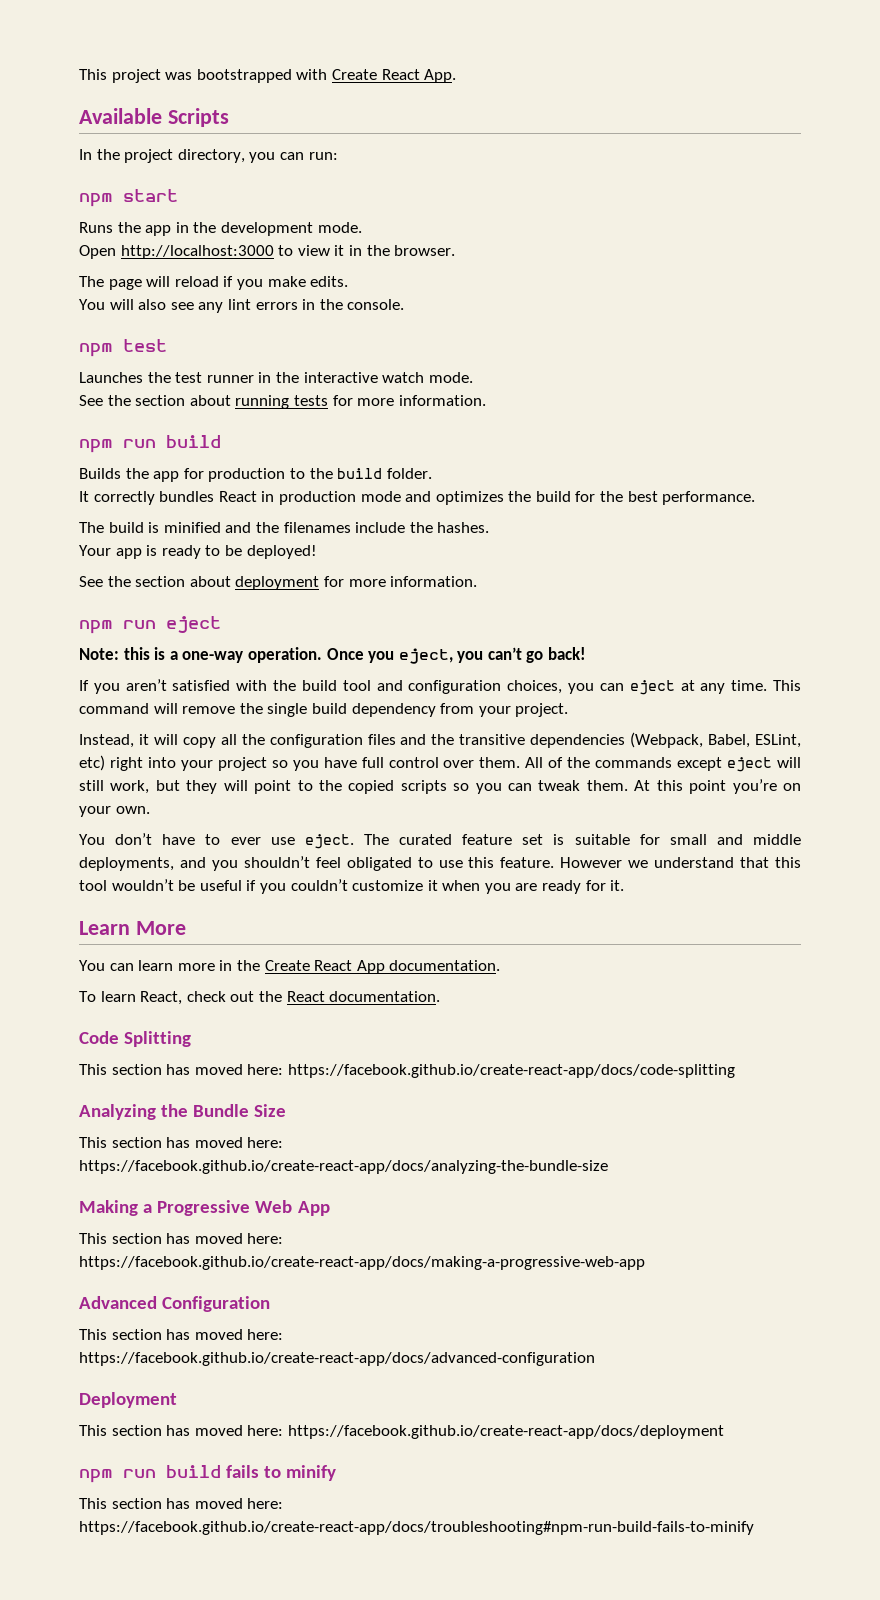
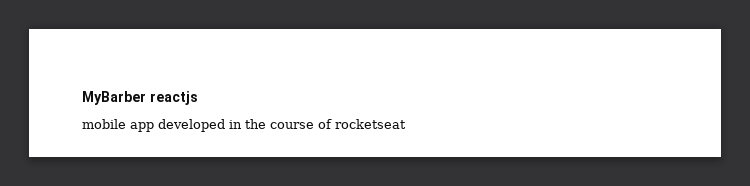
- This project was bootstrapped with Create React App.
- Available Scripts
- In the project directory, you can run:
- npm start
- Runs the app in the development mode.
- Open http://localhost:3000 to view it in the browser.
- The page will reload if you make edits.
- You will also see any lint errors in the console.
- npm test
- Launches the test runner in the interactive watch mode.
- See the section about running tests for more information.
- npm run build
- Builds the app for production to the build folder.
- It correctly bundles React in production mode and optimizes the build for the best performance.
- The build is minified and the filenames include the hashes.
- Your app is ready to be deployed!
- See the section about deployment for more information.
- npm run eject
- Note: this is a one-way operation. Once you eject, you can’t go back!
- If you aren’t satisfied with the build tool and configuration choices, you can eject at any time. This command will remove the single build dependency from your project.
- Instead, it will copy all the configuration files and the transitive dependencies (Webpack, Babel, ESLint, etc) right into your project so you have full control over them. All of the commands except eject will still work, but they will point to the copied scripts so you can tweak them. At this point you’re on your own.
- You don’t have to ever use eject. The curated feature set is suitable for small and middle deployments, and you shouldn’t feel obligated to use this feature. However we understand that this tool wouldn’t be useful if you couldn’t customize it when you are ready for it.
- Learn More
- You can learn more in the Create React App documentation.
- To learn React, check out the React documentation.
- Code Splitting
- This section has moved here: https://facebook.github.io/create-react-app/docs/code-splitting
- Analyzing the Bundle Size
- This section has moved here: https://facebook.github.io/create-react-app/docs/analyzing-the-bundle-size
- Making a Progressive Web App
- This section has moved here: https://facebook.github.io/create-react-app/docs/making-a-progressive-web-app
- Advanced Configuration
- This section has moved here: https://facebook.github.io/create-react-app/docs/advanced-configuration
- Deployment
- This section has moved here: https://facebook.github.io/create-react-app/docs/deployment
- npm run build fails to minify
- This section has moved here: https://facebook.github.io/create-react-app/docs/troubleshooting#npm-run-build-fails-to-minify
+ MyBarber reactjs
+ mobile app developed in the course of rocketseat

